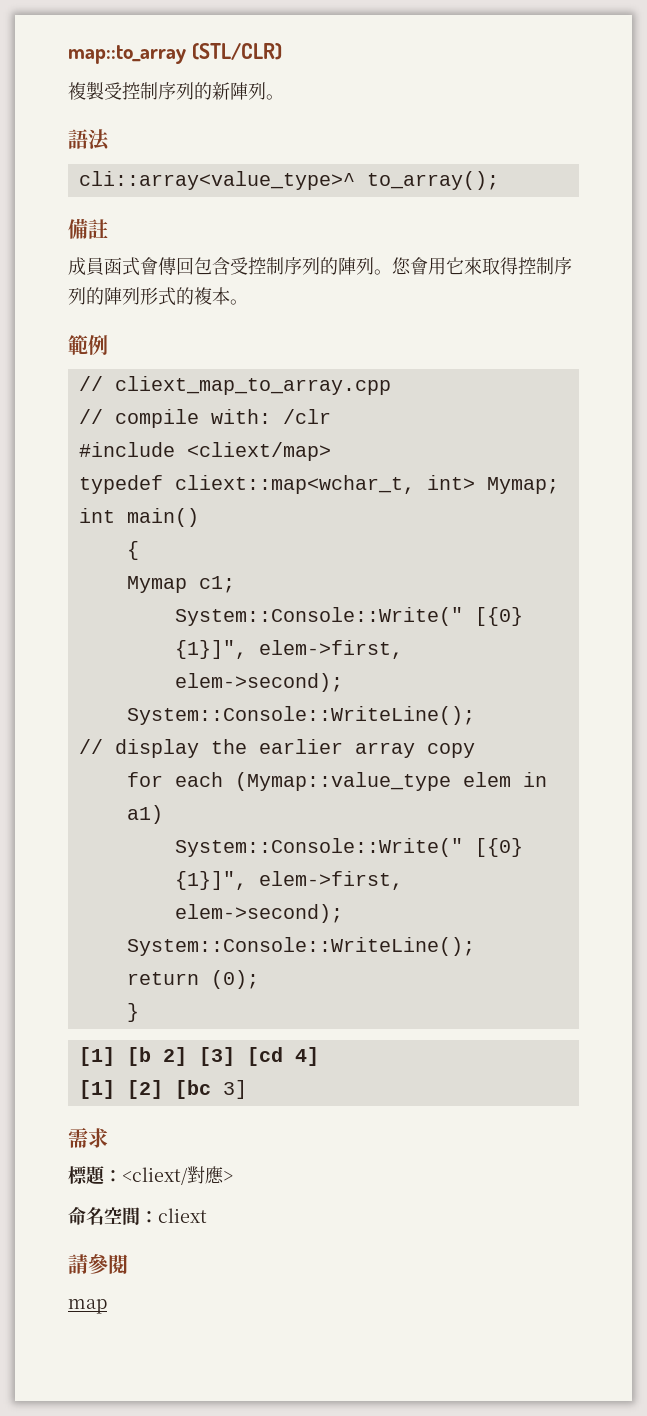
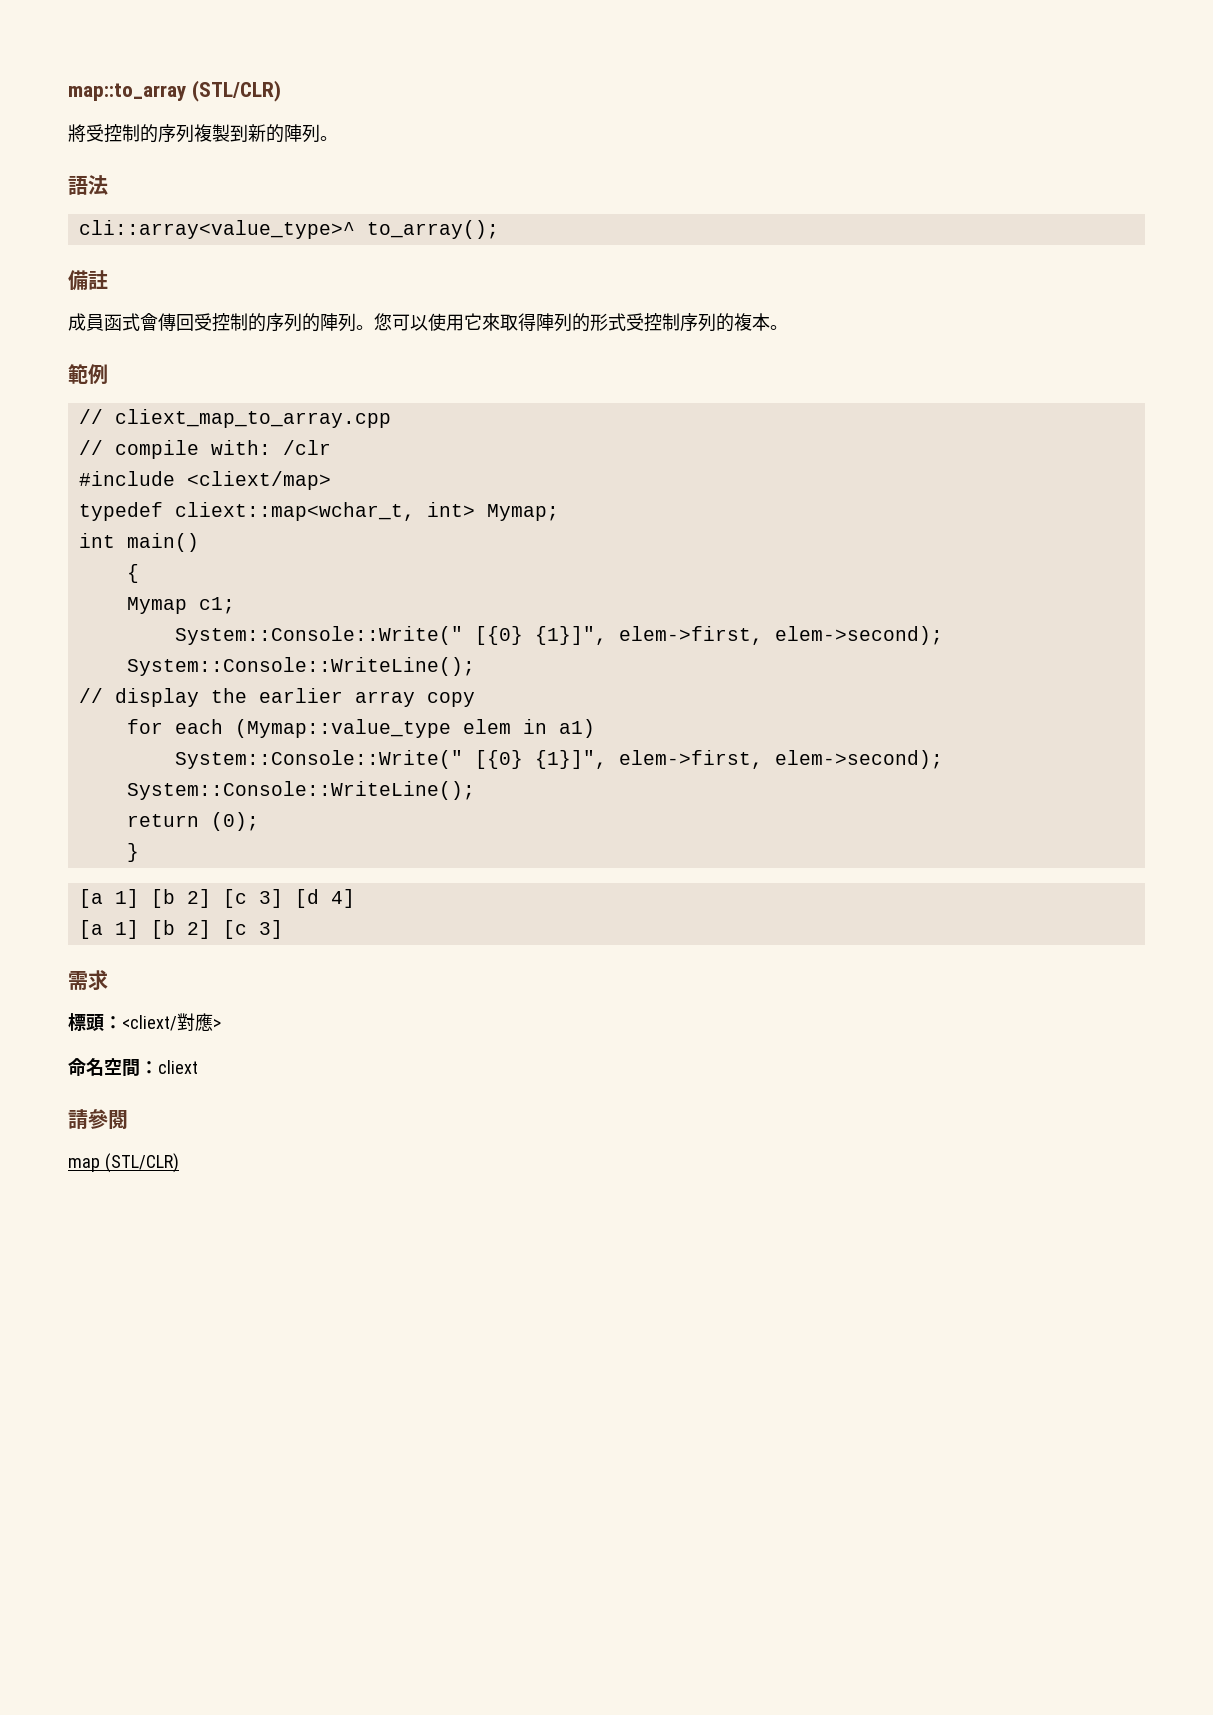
- 複製受控制序列的新陣列。
+ 將受控制的序列複製到新的陣列。
- 成員函式會傳回包含受控制序列的陣列。
+ 成員函式會傳回受控制的序列的陣列。
- 您會用它來取得控制序列的陣列形式的複本。
+ 您可以使用它來取得陣列的形式受控制序列的複本。
- [1] [b 2] [3] [cd 4]
- [1] [2] [bc 3]
+ [a 1] [b 2] [c 3] [d 4]
+ [a 1] [b 2] [c 3]
- 標題：<cliext/對應>
+ 標頭：<cliext/對應>
- map
+ map (STL/CLR)

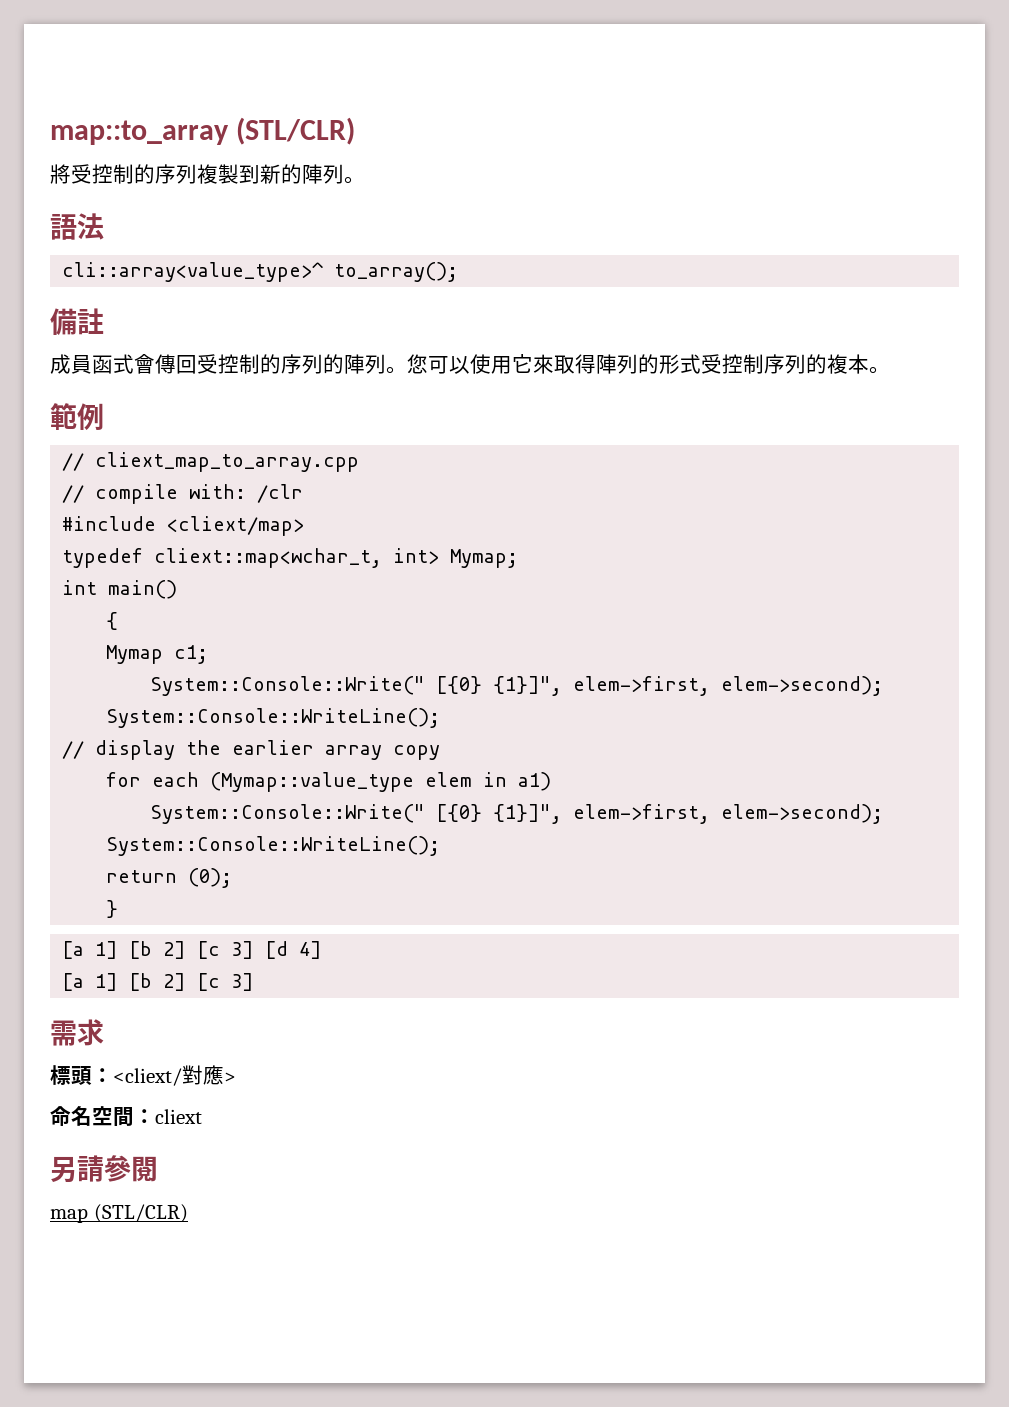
- 請參閱
+ 另請參閱

